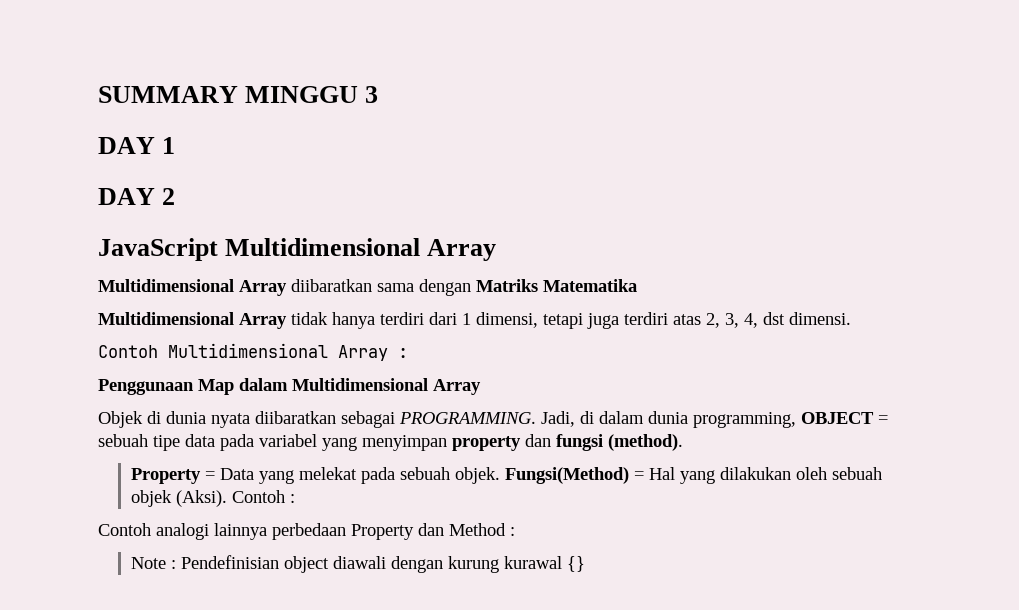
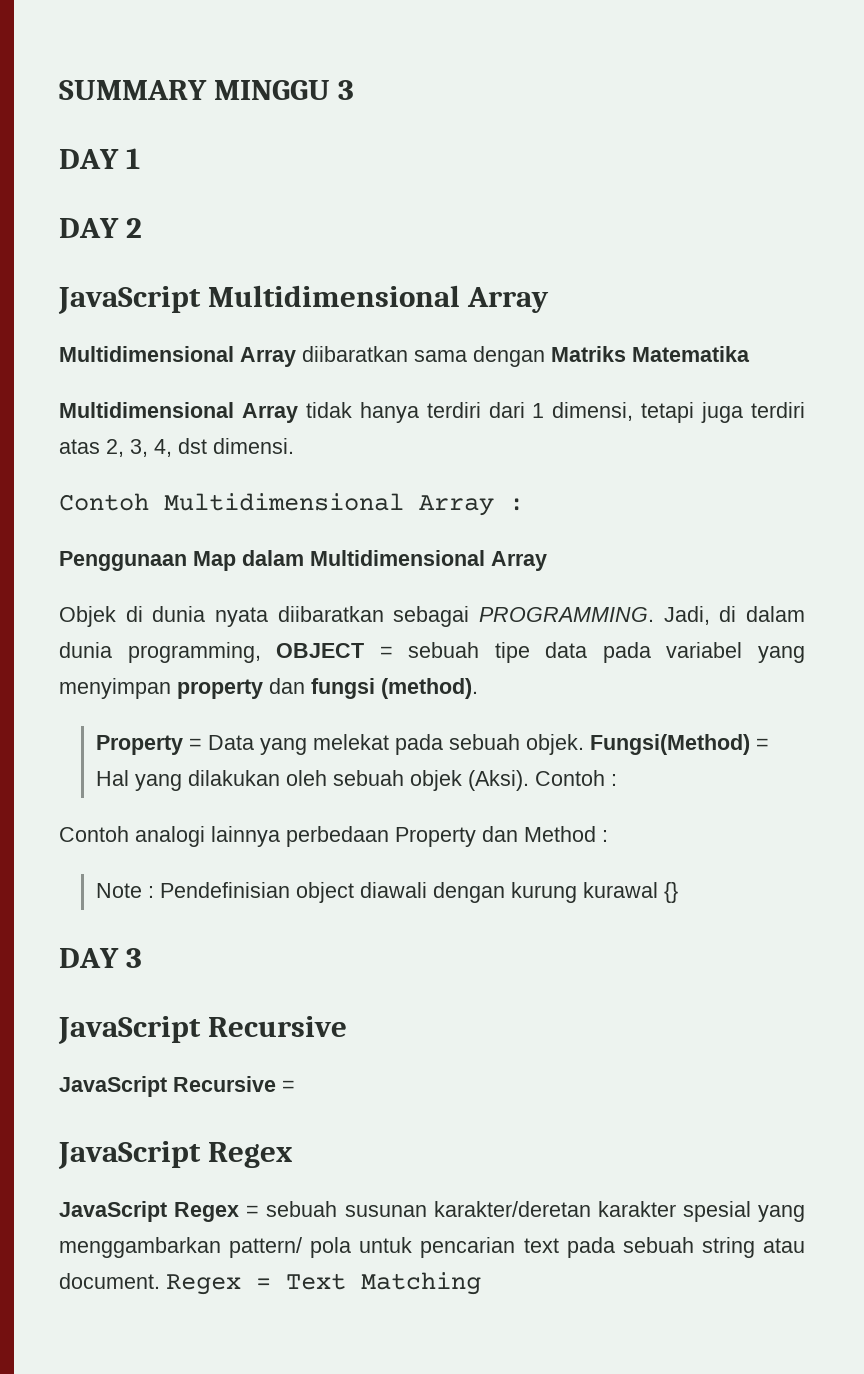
+ DAY 3
+ JavaScript Recursive
+ JavaScript Recursive =
+ JavaScript Regex
+ JavaScript Regex = sebuah susunan karakter/deretan karakter spesial yang menggambarkan pattern/ pola untuk pencarian text pada sebuah string atau document. Regex = Text Matching

